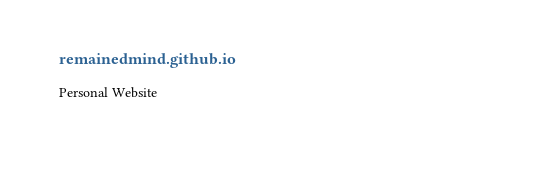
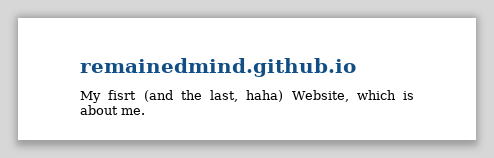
- Personal Website
+ My fisrt (and the last, haha) Website, which is about me.

